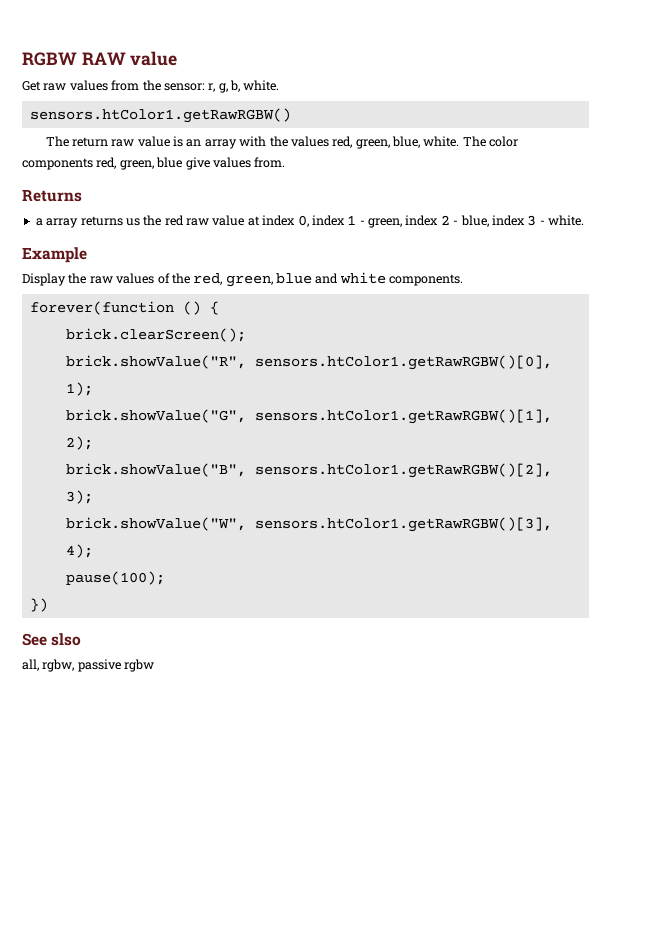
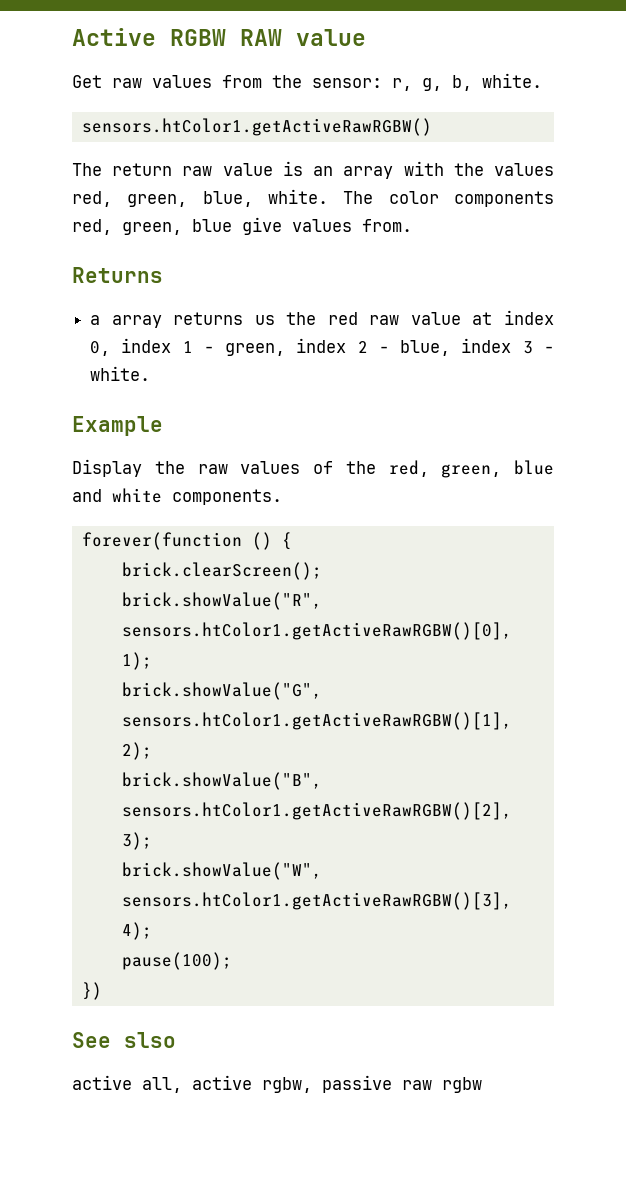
- RGBW RAW value
+ Active RGBW RAW value
- sensors.htColor1.getRawRGBW()
+ sensors.htColor1.getActiveRawRGBW()
- brick.showValue("R", sensors.htColor1.getRawRGBW()[0], 1);
+ brick.showValue("R", sensors.htColor1.getActiveRawRGBW()[0], 1);
- brick.showValue("G", sensors.htColor1.getRawRGBW()[1], 2);
+ brick.showValue("G", sensors.htColor1.getActiveRawRGBW()[1], 2);
- brick.showValue("B", sensors.htColor1.getRawRGBW()[2], 3);
+ brick.showValue("B", sensors.htColor1.getActiveRawRGBW()[2], 3);
- brick.showValue("W", sensors.htColor1.getRawRGBW()[3], 4);
+ brick.showValue("W", sensors.htColor1.getActiveRawRGBW()[3], 4);
- all, rgbw, passive rgbw
+ active all, active rgbw, passive raw rgbw

